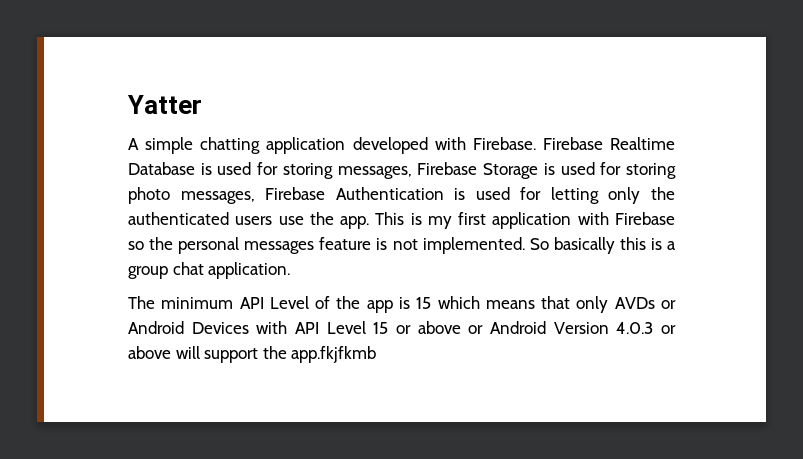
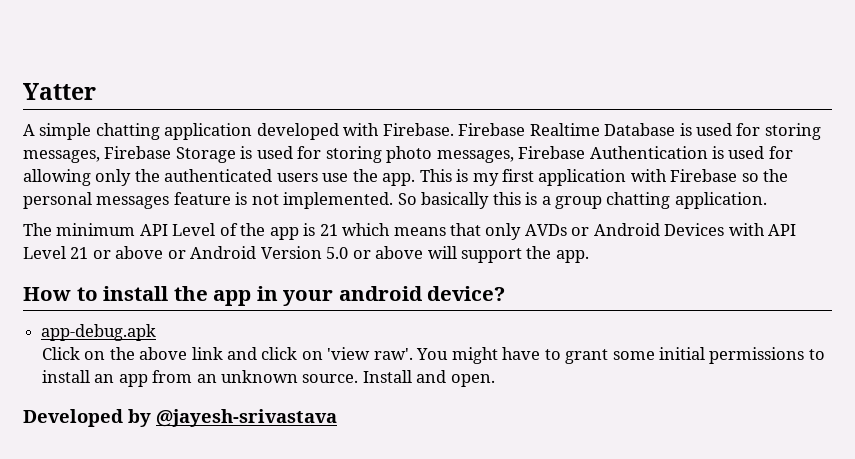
- Firebase Realtime Database is used for storing messages, Firebase Storage is used for storing photo messages, Firebase Authentication is used for letting only the authenticated users use the app.
+ Firebase Realtime Database is used for storing messages, Firebase Storage is used for storing photo messages, Firebase Authentication is used for allowing only the authenticated users use the app.
- So basically this is a group chat application.
+ So basically this is a group chatting application.
- The minimum API Level of the app is 15 which means that only AVDs or Android Devices with API Level 15 or above or Android Version 4.0.3 or above will support the app.fkjfkmb
+ The minimum API Level of the app is 21 which means that only AVDs or Android Devices with API Level 21 or above or Android Version 5.0 or above will support the app.
+ How to install the app in your android device?
+ app-debug.apk
+ Click on the above link and click on 'view raw'. You might have to grant some initial permissions to install an app from an unknown source. Install and open.
+ Developed by @jayesh-srivastava

